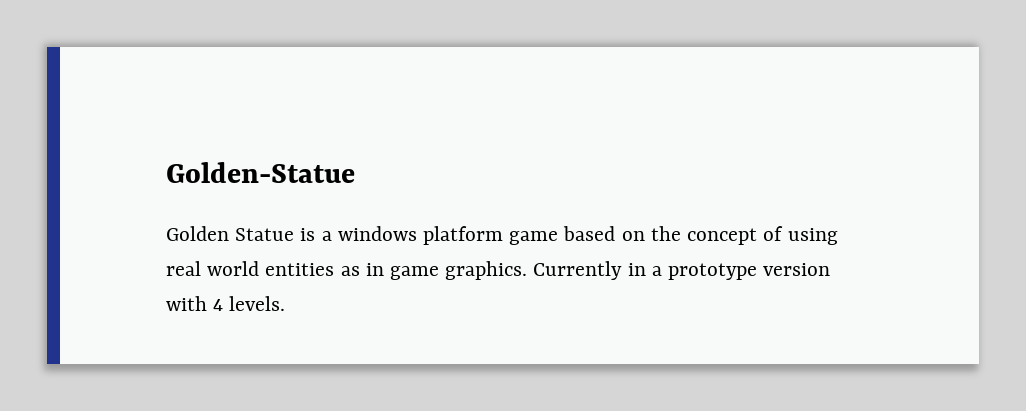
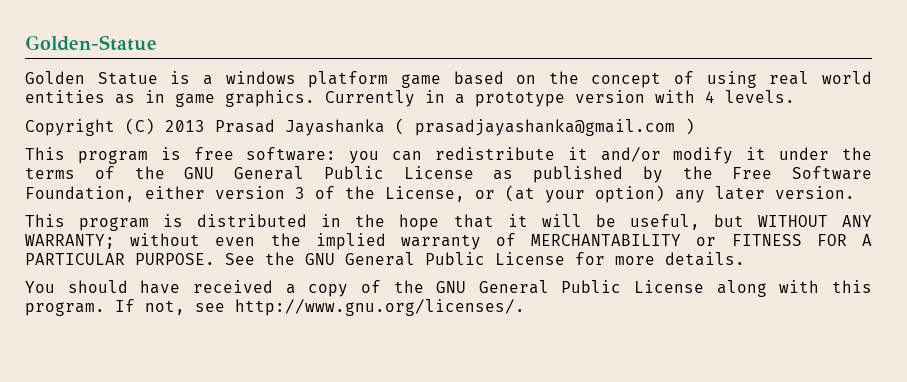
+ Copyright (C) 2013 Prasad Jayashanka ( prasadjayashanka@gmail.com )
+ This program is free software: you can redistribute it and/or modify it under the terms of the GNU General Public License as published by the Free Software Foundation, either version 3 of the License, or (at your option) any later version.
+ This program is distributed in the hope that it will be useful, but WITHOUT ANY WARRANTY; without even the implied warranty of MERCHANTABILITY or FITNESS FOR A PARTICULAR PURPOSE. See the GNU General Public License for more details.
+ You should have received a copy of the GNU General Public License along with this program. If not, see http://www.gnu.org/licenses/.

